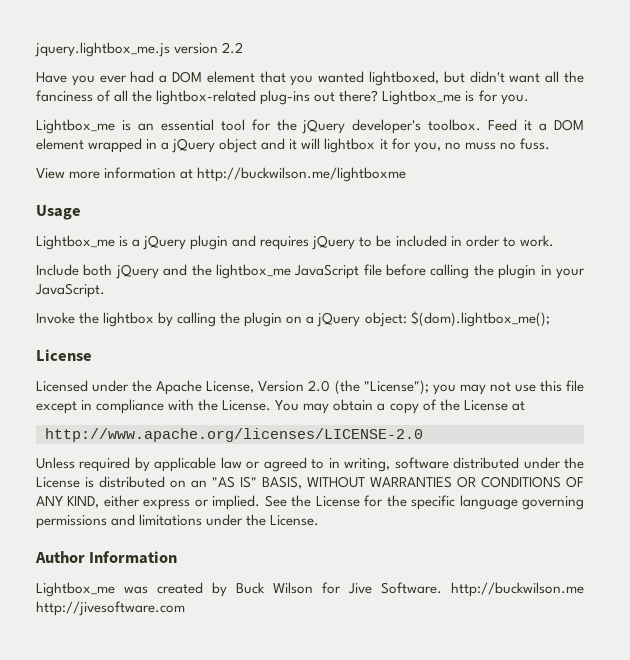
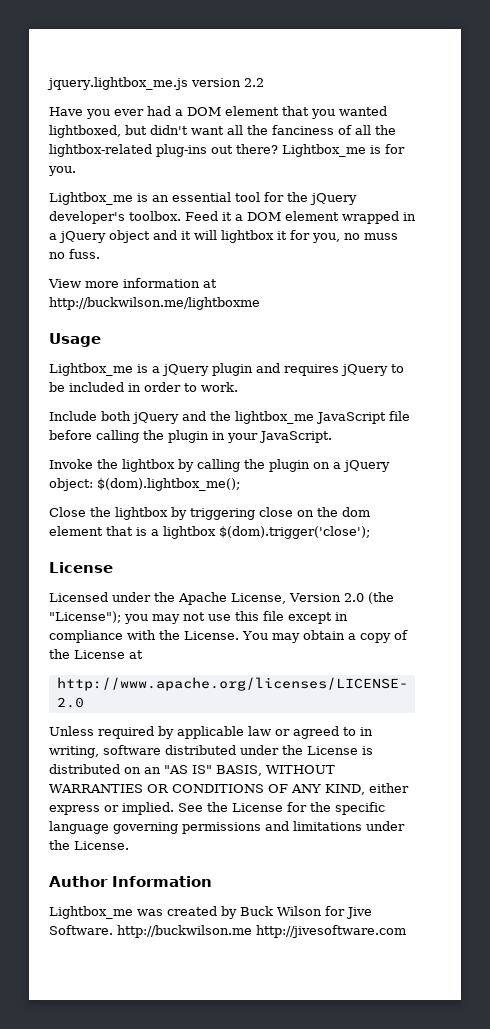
+ Close the lightbox by triggering close on the dom element that is a lightbox $(dom).trigger('close');

